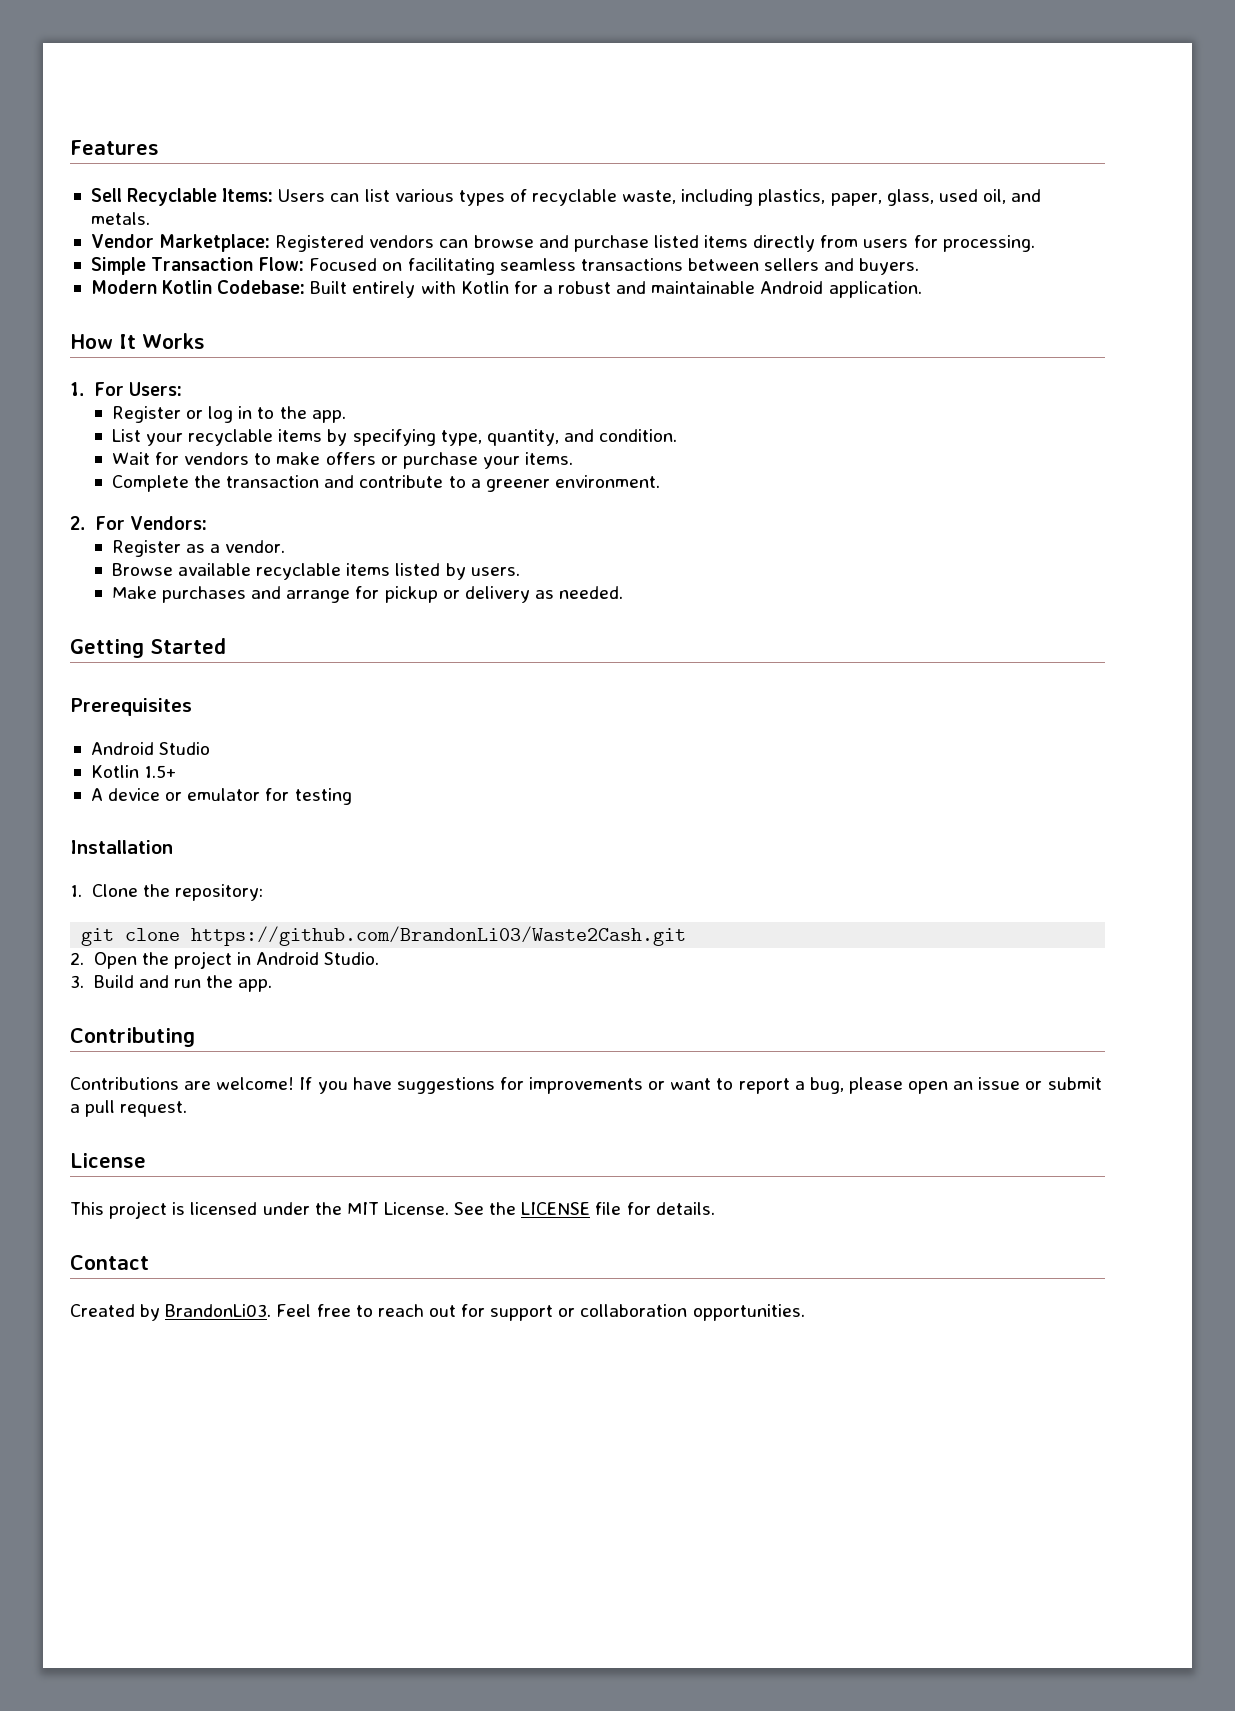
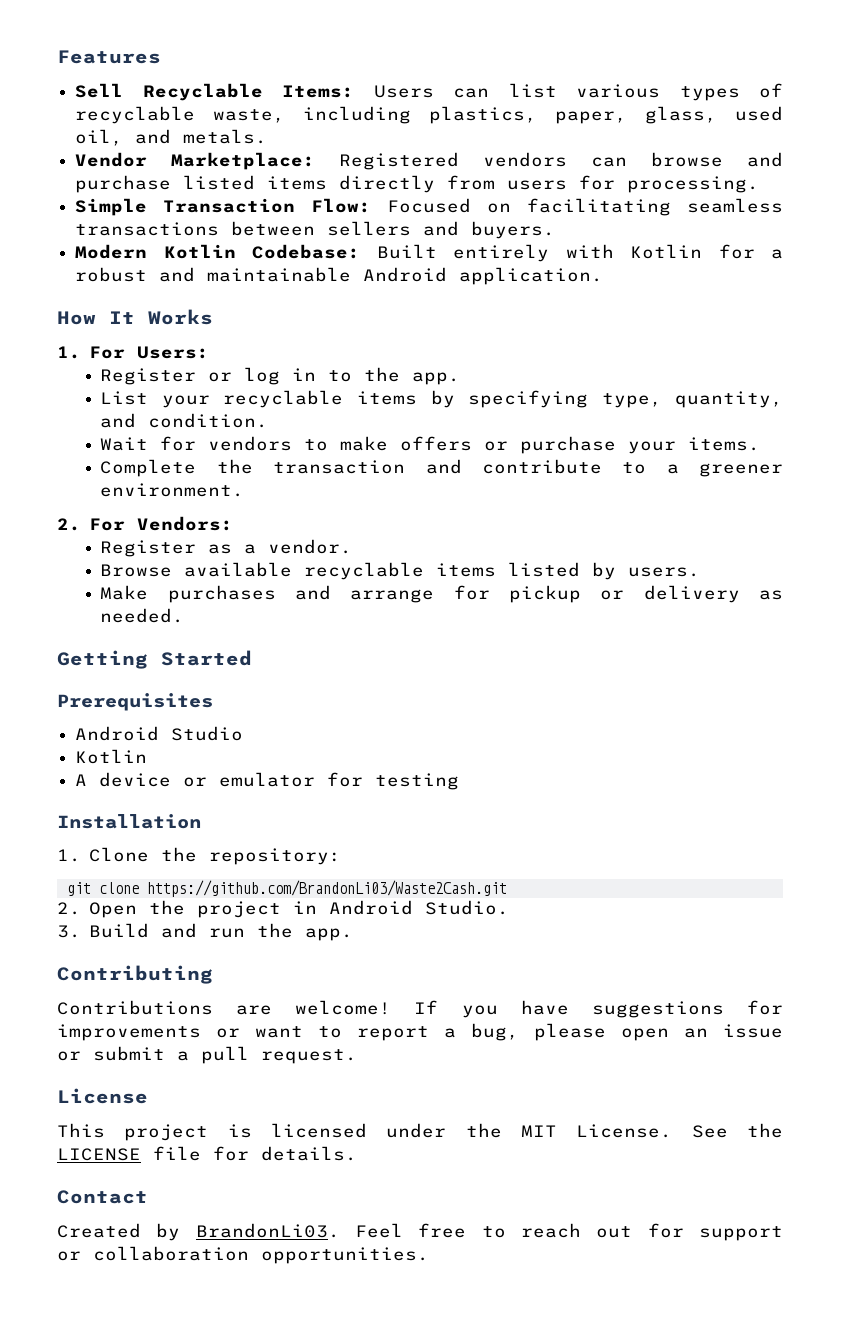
  Android Studio
- Kotlin 1.5+
+ Kotlin

